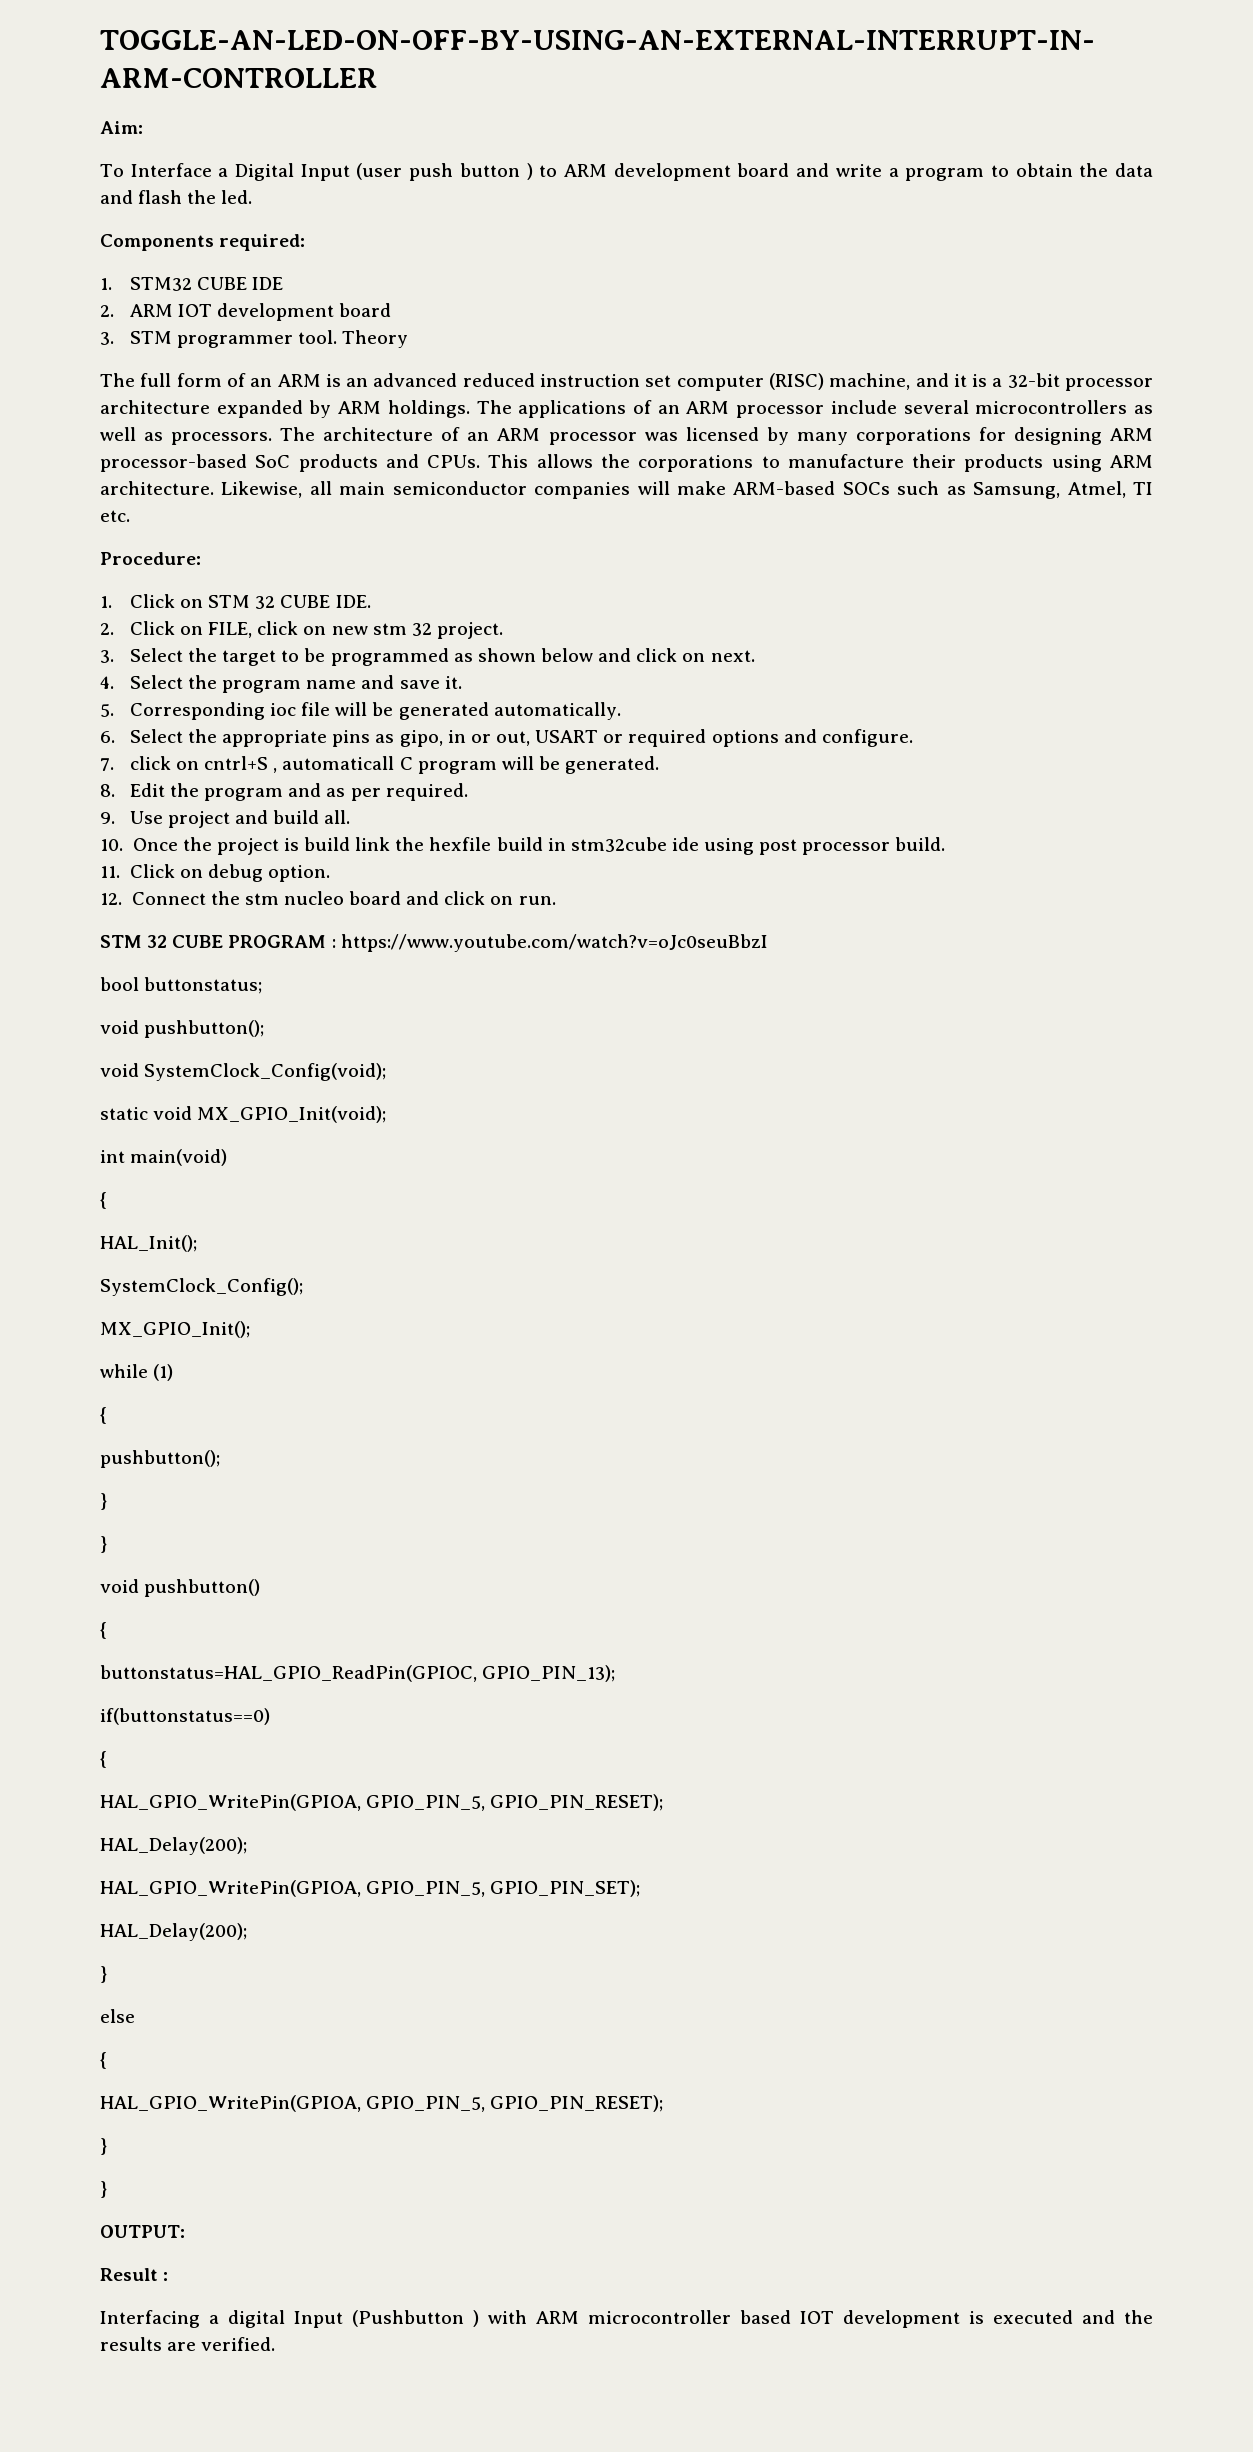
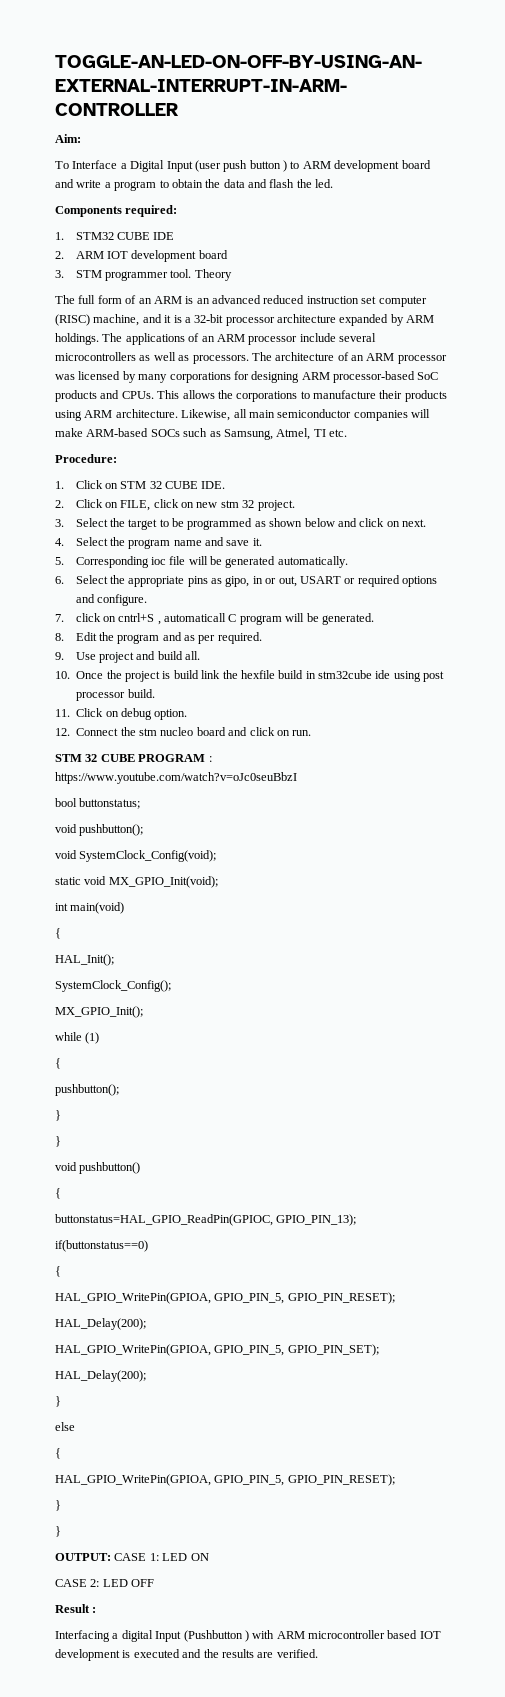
- OUTPUT:
+ OUTPUT: CASE 1: LED ON
+ CASE 2: LED OFF

